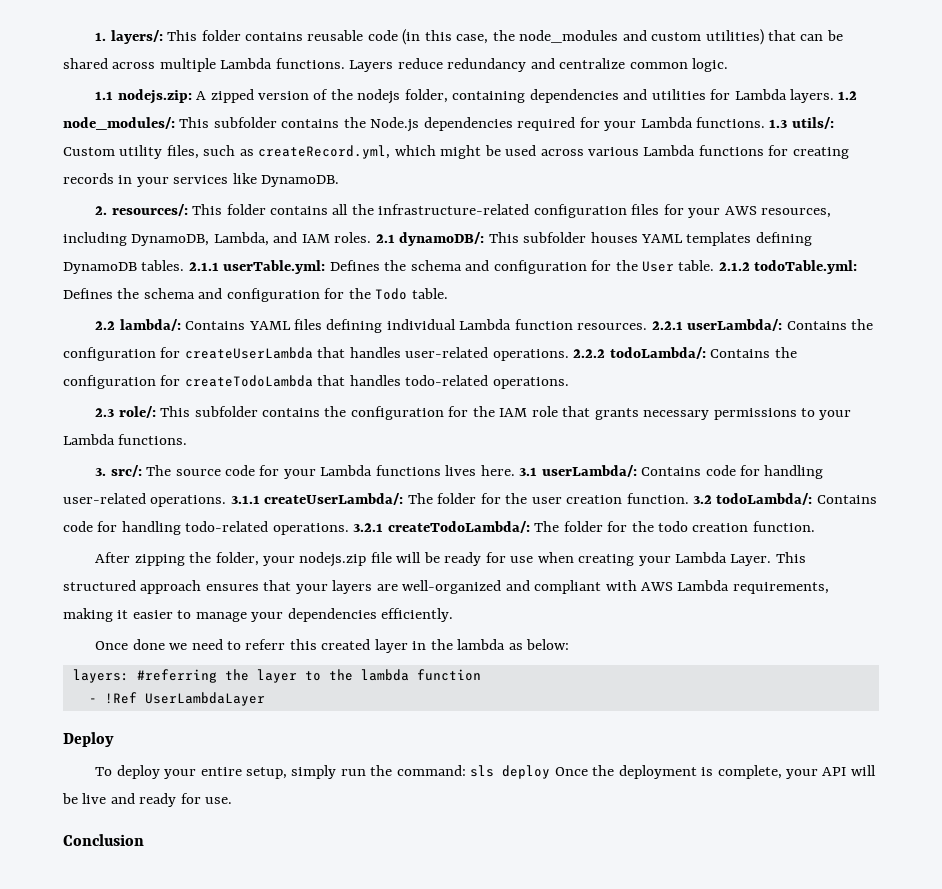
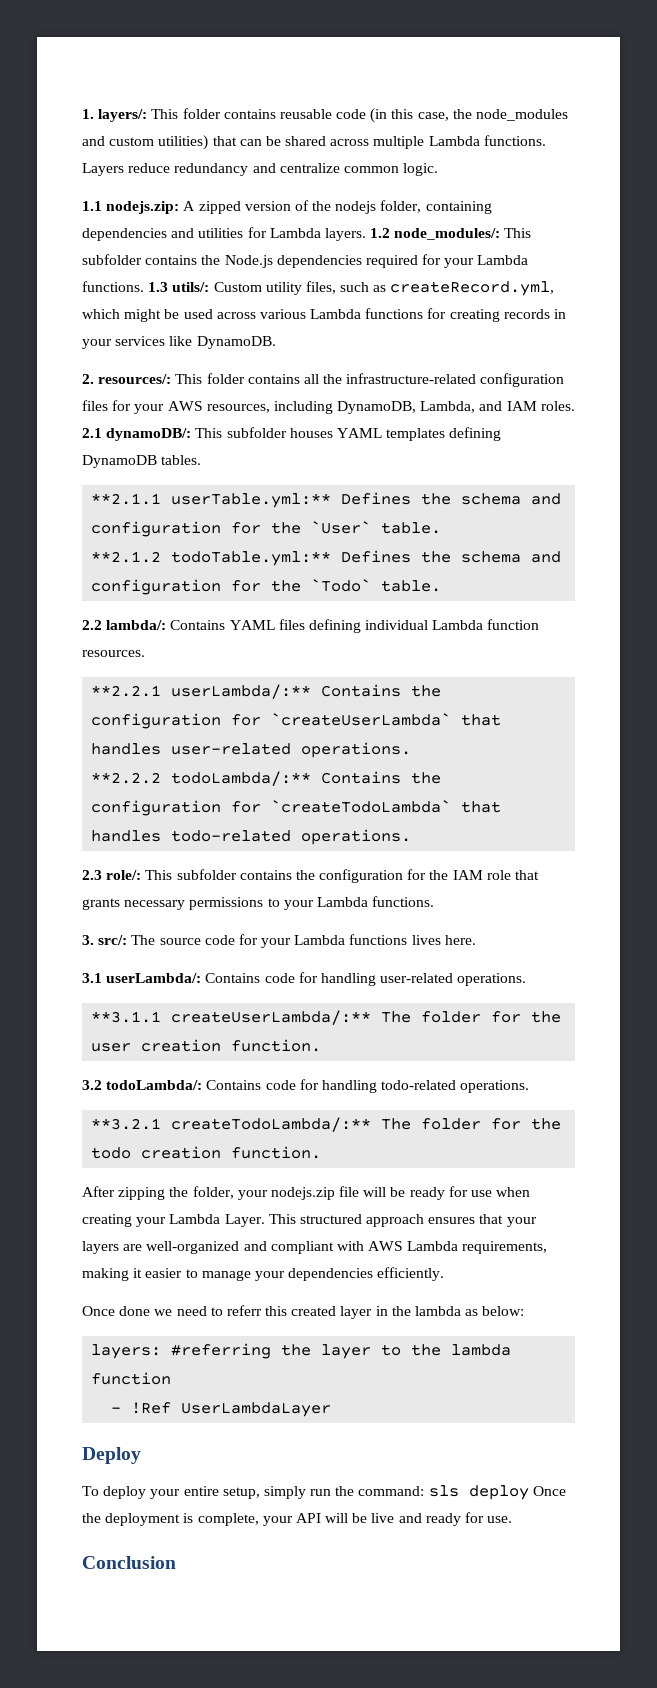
- 2.1 dynamoDB/: This subfolder houses YAML templates defining DynamoDB tables. 2.1.1 userTable.yml: Defines the schema and configuration for the User table. 2.1.2 todoTable.yml: Defines the schema and configuration for the Todo table.
+ 2.1 dynamoDB/: This subfolder houses YAML templates defining DynamoDB tables.
+ **2.1.1 userTable.yml:** Defines the schema and configuration for the `User` table.
+ **2.1.2 todoTable.yml:** Defines the schema and configuration for the `Todo` table.
- 2.2 lambda/: Contains YAML files defining individual Lambda function resources. 2.2.1 userLambda/: Contains the configuration for createUserLambda that handles user-related operations. 2.2.2 todoLambda/: Contains the configuration for createTodoLambda that handles todo-related operations.
+ 2.2 lambda/: Contains YAML files defining individual Lambda function resources.
+ **2.2.1 userLambda/:** Contains the configuration for `createUserLambda` that handles user-related operations.
+ **2.2.2 todoLambda/:** Contains the configuration for `createTodoLambda` that handles todo-related operations.
- 3. src/: The source code for your Lambda functions lives here. 3.1 userLambda/: Contains code for handling user-related operations. 3.1.1 createUserLambda/: The folder for the user creation function. 3.2 todoLambda/: Contains code for handling todo-related operations. 3.2.1 createTodoLambda/: The folder for the todo creation function.
+ 3. src/: The source code for your Lambda functions lives here.
+ 3.1 userLambda/: Contains code for handling user-related operations.
+ **3.1.1 createUserLambda/:** The folder for the user creation function.
+ 3.2 todoLambda/: Contains code for handling todo-related operations.
+ **3.2.1 createTodoLambda/:** The folder for the todo creation function.

